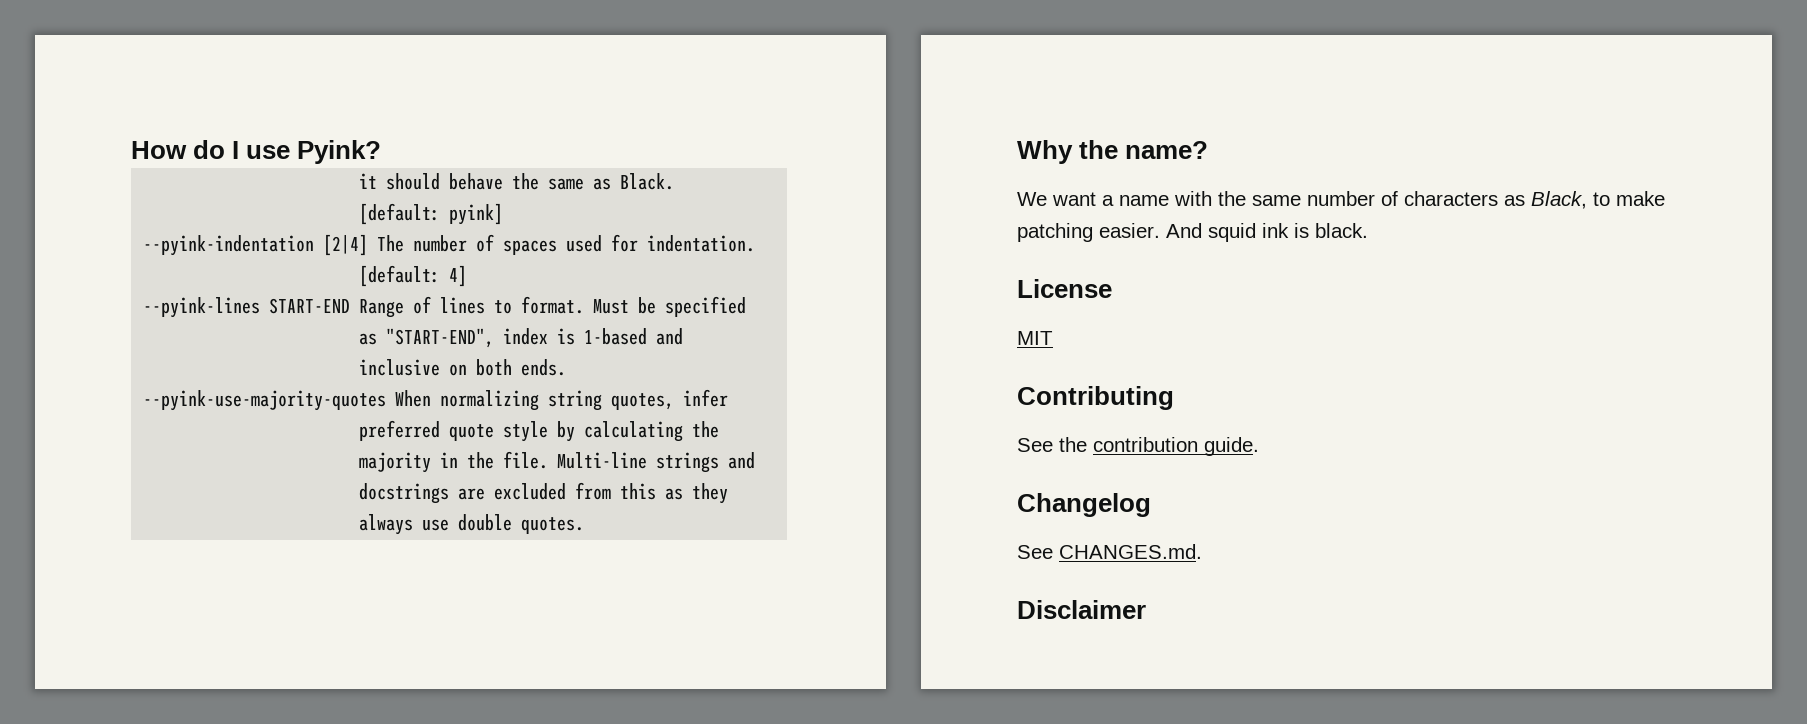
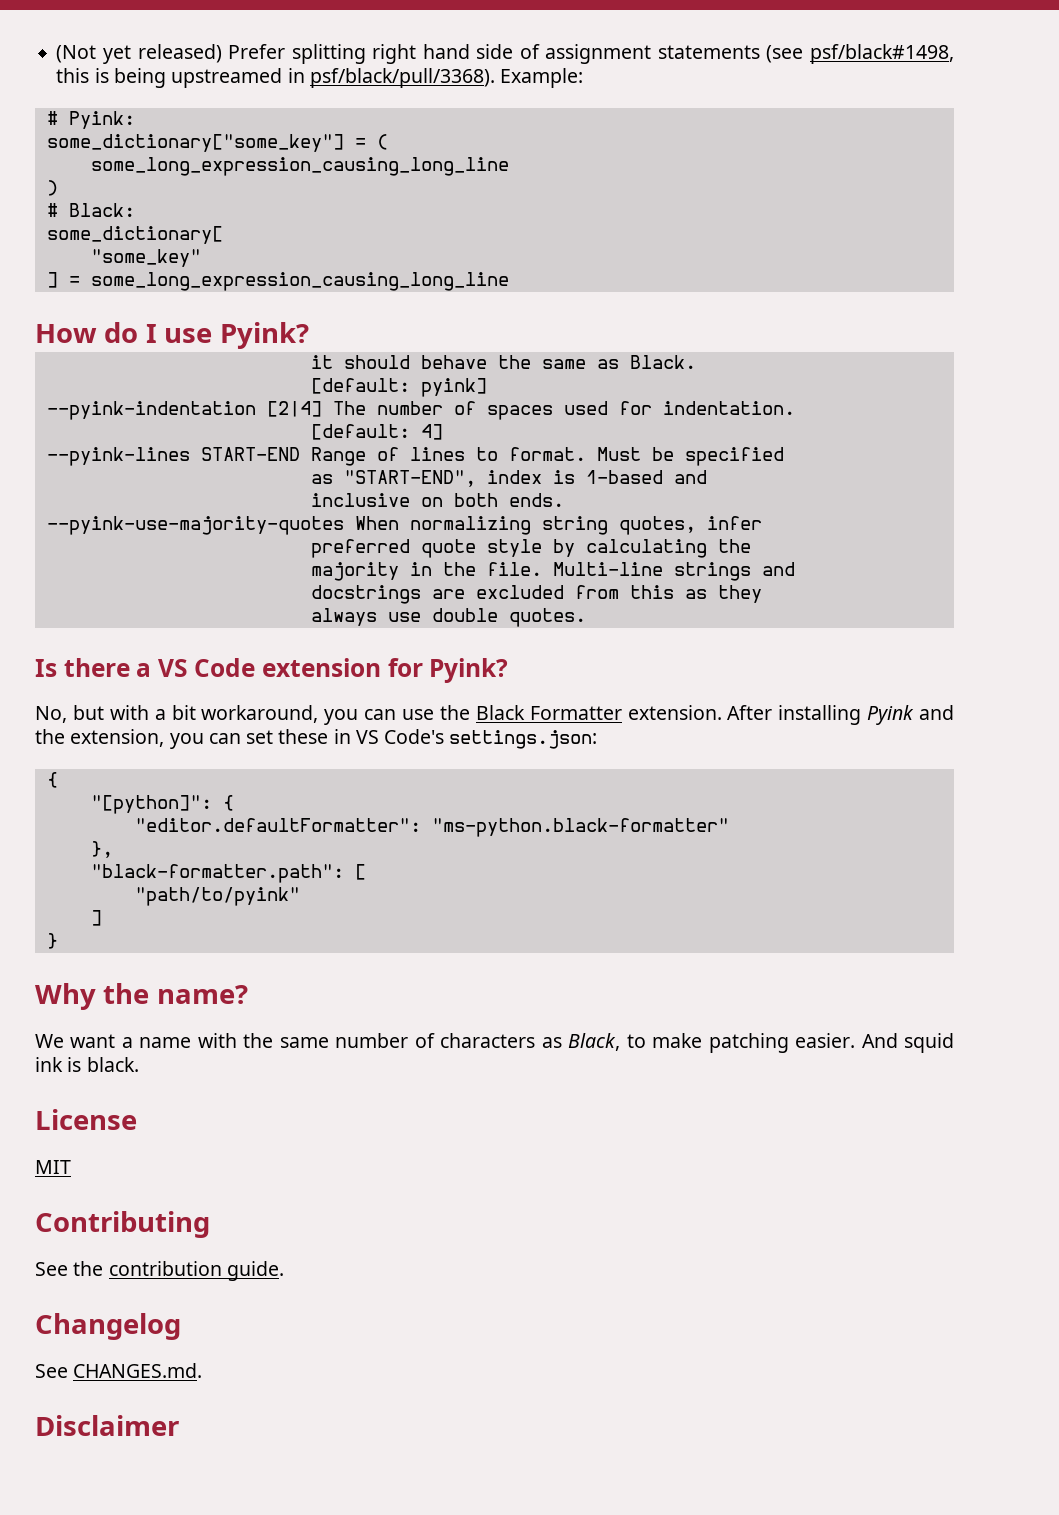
+ (Not yet released) Prefer splitting right hand side of assignment statements (see psf/black#1498, this is being upstreamed in psf/black/pull/3368). Example:
+ # Pyink:
+ some_dictionary["some_key"] = (
+ some_long_expression_causing_long_line
+ )
+ # Black:
+ some_dictionary[
+ "some_key"
+ ] = some_long_expression_causing_long_line
+ Is there a VS Code extension for Pyink?
+ No, but with a bit workaround, you can use the Black Formatter extension. After installing Pyink and the extension, you can set these in VS Code's settings.json:
+ {
+ "[python]": {
+ "editor.defaultFormatter": "ms-python.black-formatter"
+ },
+ "black-formatter.path": [
+ "path/to/pyink"
+ ]
+ }

